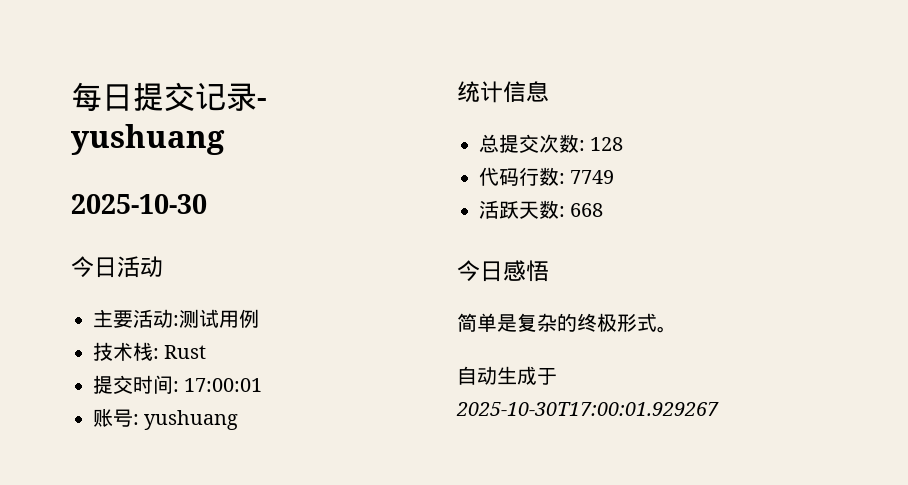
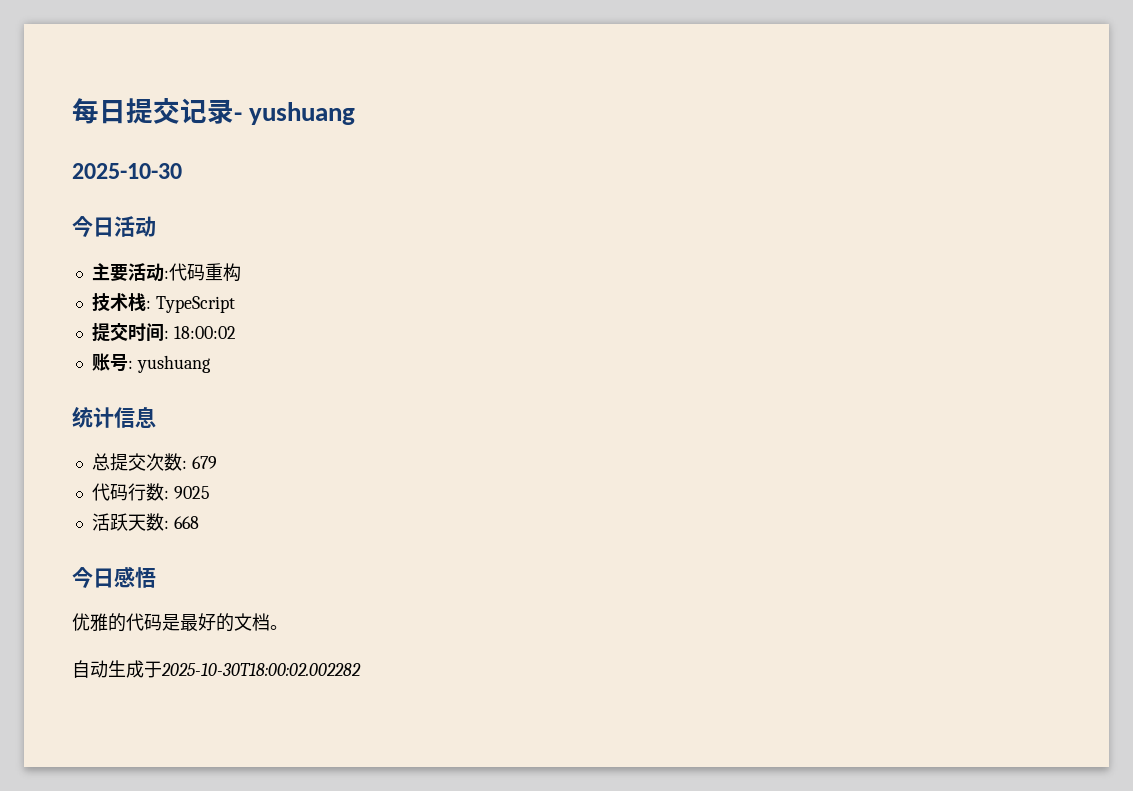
- 主要活动:测试用例
+ 主要活动:代码重构
- 技术栈: Rust
+ 技术栈: TypeScript
- 提交时间: 17:00:01
+ 提交时间: 18:00:02
- 总提交次数: 128
+ 总提交次数: 679
- 代码行数: 7749
+ 代码行数: 9025
- 简单是复杂的终极形式。
+ 优雅的代码是最好的文档。
- 自动生成于2025-10-30T17:00:01.929267
+ 自动生成于2025-10-30T18:00:02.002282

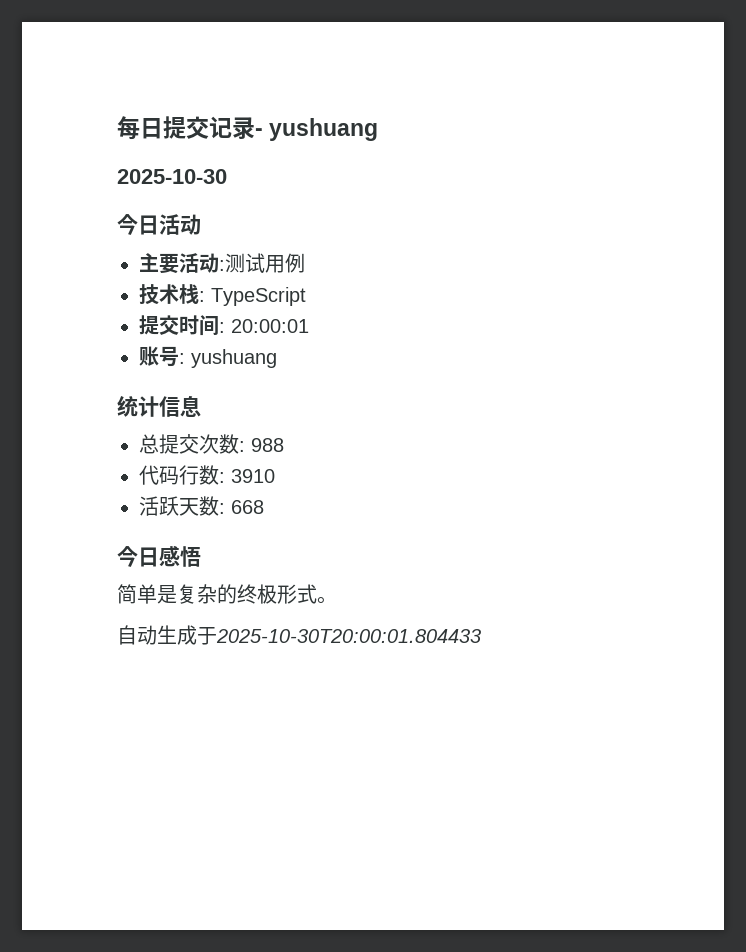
- 主要活动:代码重构
+ 主要活动:测试用例
- 提交时间: 18:00:02
+ 提交时间: 20:00:01
- 总提交次数: 679
+ 总提交次数: 988
- 代码行数: 9025
+ 代码行数: 3910
- 优雅的代码是最好的文档。
+ 简单是复杂的终极形式。
- 自动生成于2025-10-30T18:00:02.002282
+ 自动生成于2025-10-30T20:00:01.804433

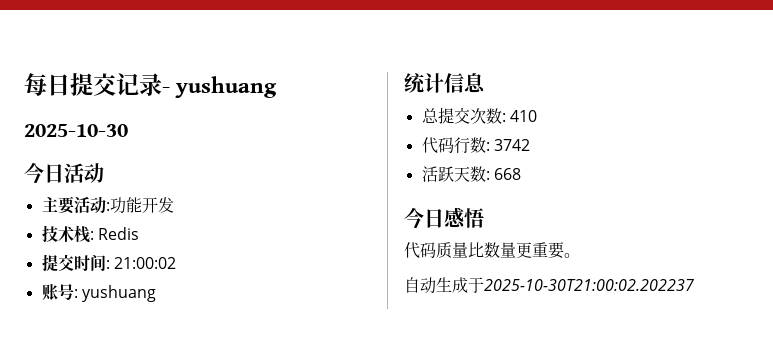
- 主要活动:测试用例
+ 主要活动:功能开发
- 技术栈: TypeScript
+ 技术栈: Redis
- 提交时间: 20:00:01
+ 提交时间: 21:00:02
- 总提交次数: 988
+ 总提交次数: 410
- 代码行数: 3910
+ 代码行数: 3742
- 简单是复杂的终极形式。
+ 代码质量比数量更重要。
- 自动生成于2025-10-30T20:00:01.804433
+ 自动生成于2025-10-30T21:00:02.202237

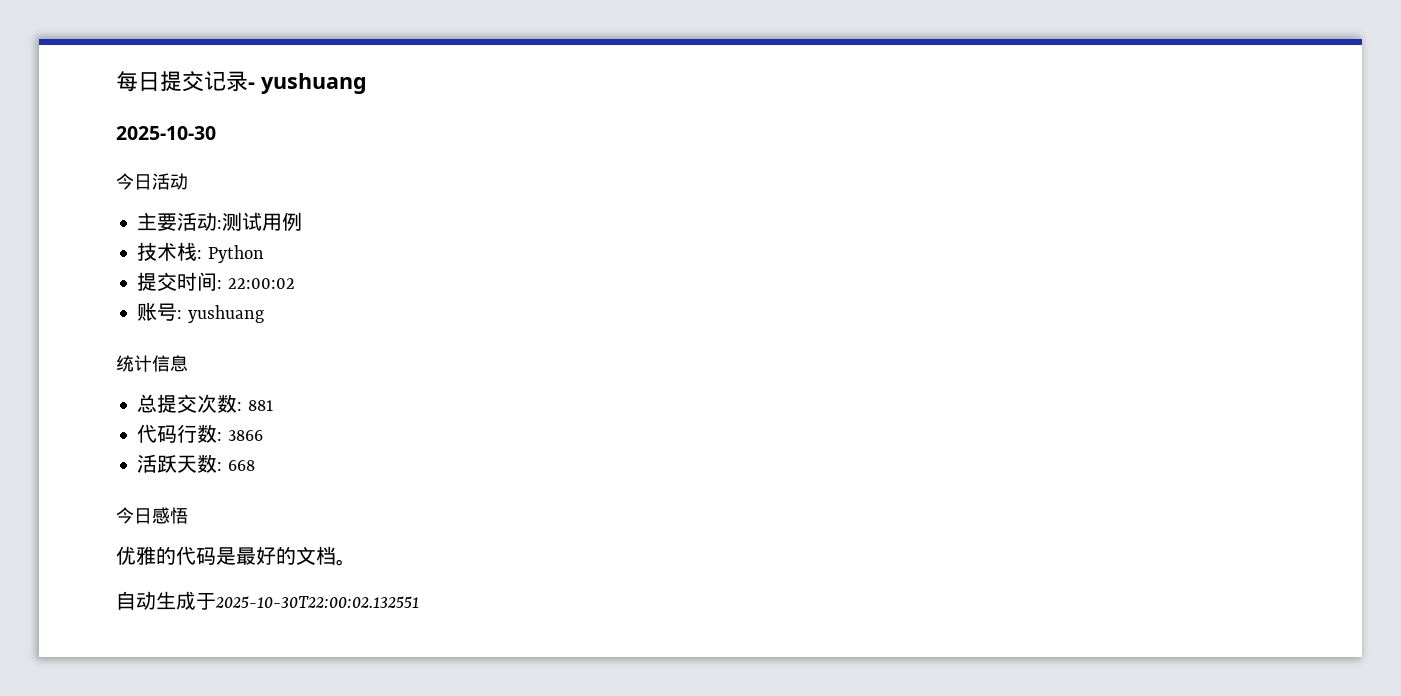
- 主要活动:功能开发
+ 主要活动:测试用例
- 技术栈: Redis
+ 技术栈: Python
- 提交时间: 21:00:02
+ 提交时间: 22:00:02
- 总提交次数: 410
+ 总提交次数: 881
- 代码行数: 3742
+ 代码行数: 3866
- 代码质量比数量更重要。
+ 优雅的代码是最好的文档。
- 自动生成于2025-10-30T21:00:02.202237
+ 自动生成于2025-10-30T22:00:02.132551

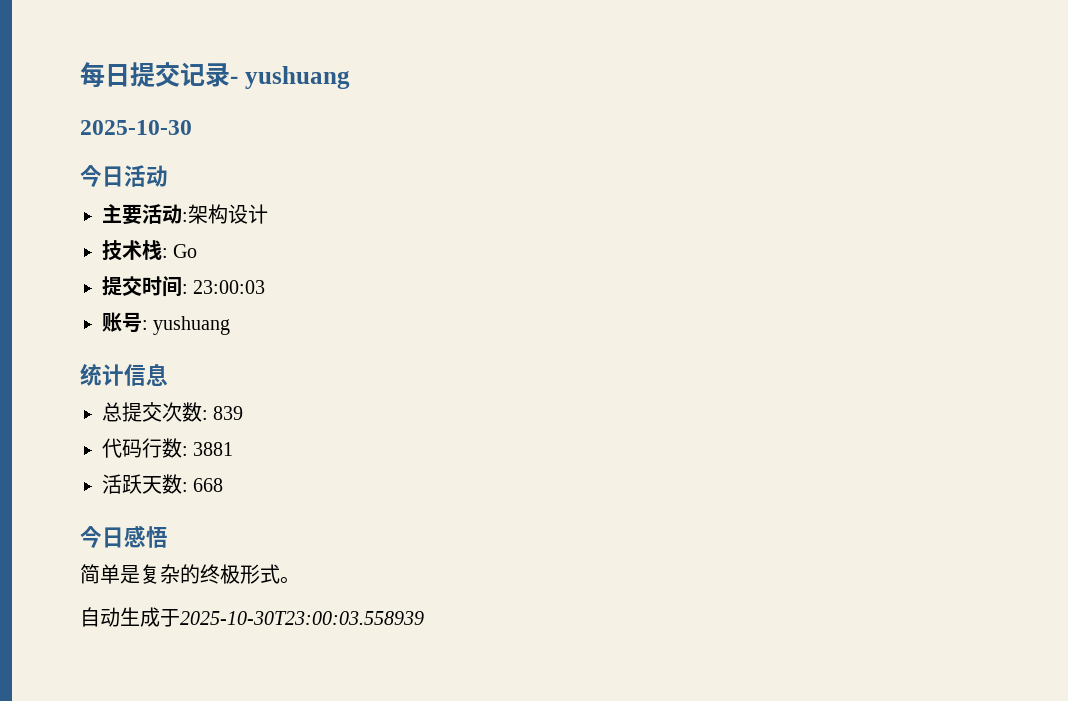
- 主要活动:测试用例
+ 主要活动:架构设计
- 技术栈: Python
+ 技术栈: Go
- 提交时间: 22:00:02
+ 提交时间: 23:00:03
- 总提交次数: 881
+ 总提交次数: 839
- 代码行数: 3866
+ 代码行数: 3881
- 优雅的代码是最好的文档。
+ 简单是复杂的终极形式。
- 自动生成于2025-10-30T22:00:02.132551
+ 自动生成于2025-10-30T23:00:03.558939

